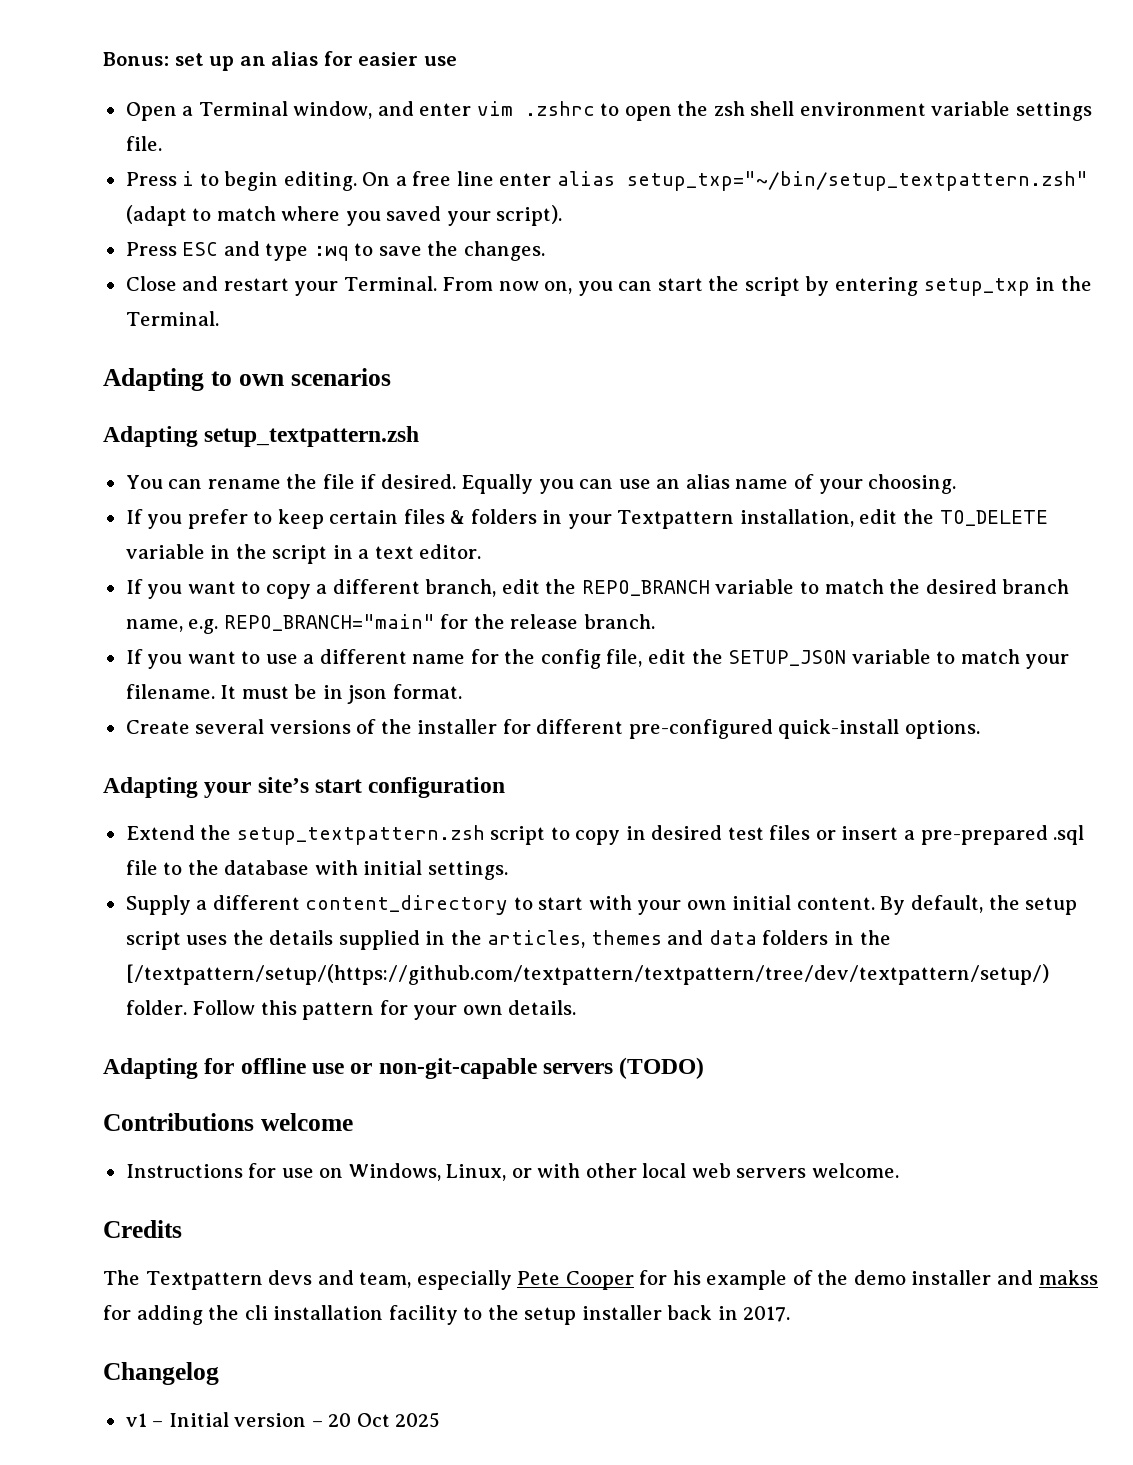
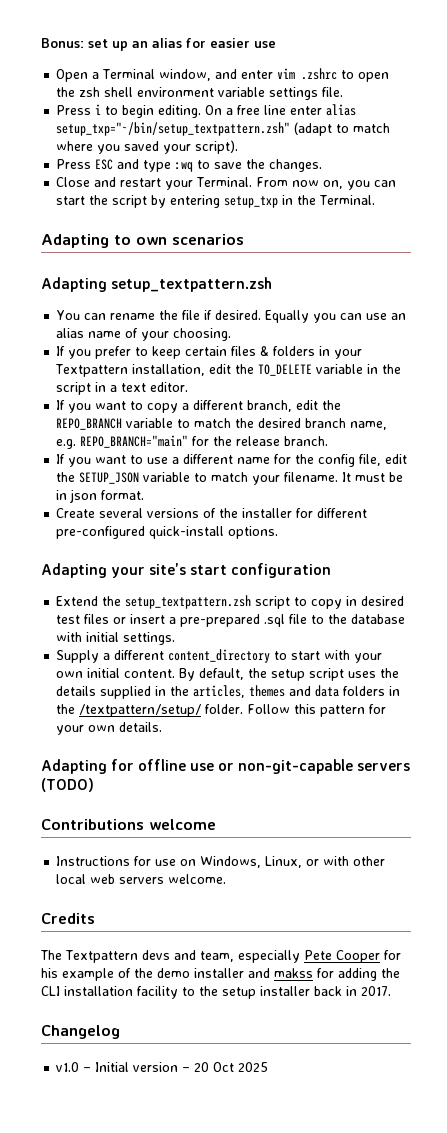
- By default, the setup script uses the details supplied in the articles, themes and data folders in the [/textpattern/setup/(https://github.com/textpattern/textpattern/tree/dev/textpattern/setup/) folder.
+ By default, the setup script uses the details supplied in the articles, themes and data folders in the /textpattern/setup/ folder.
- The Textpattern devs and team, especially Pete Cooper for his example of the demo installer and makss for adding the cli installation facility to the setup installer back in 2017.
+ The Textpattern devs and team, especially Pete Cooper for his example of the demo installer and makss for adding the CLI installation facility to the setup installer back in 2017.
- v1 – Initial version – 20 Oct 2025
+ v1.0 – Initial version – 20 Oct 2025

